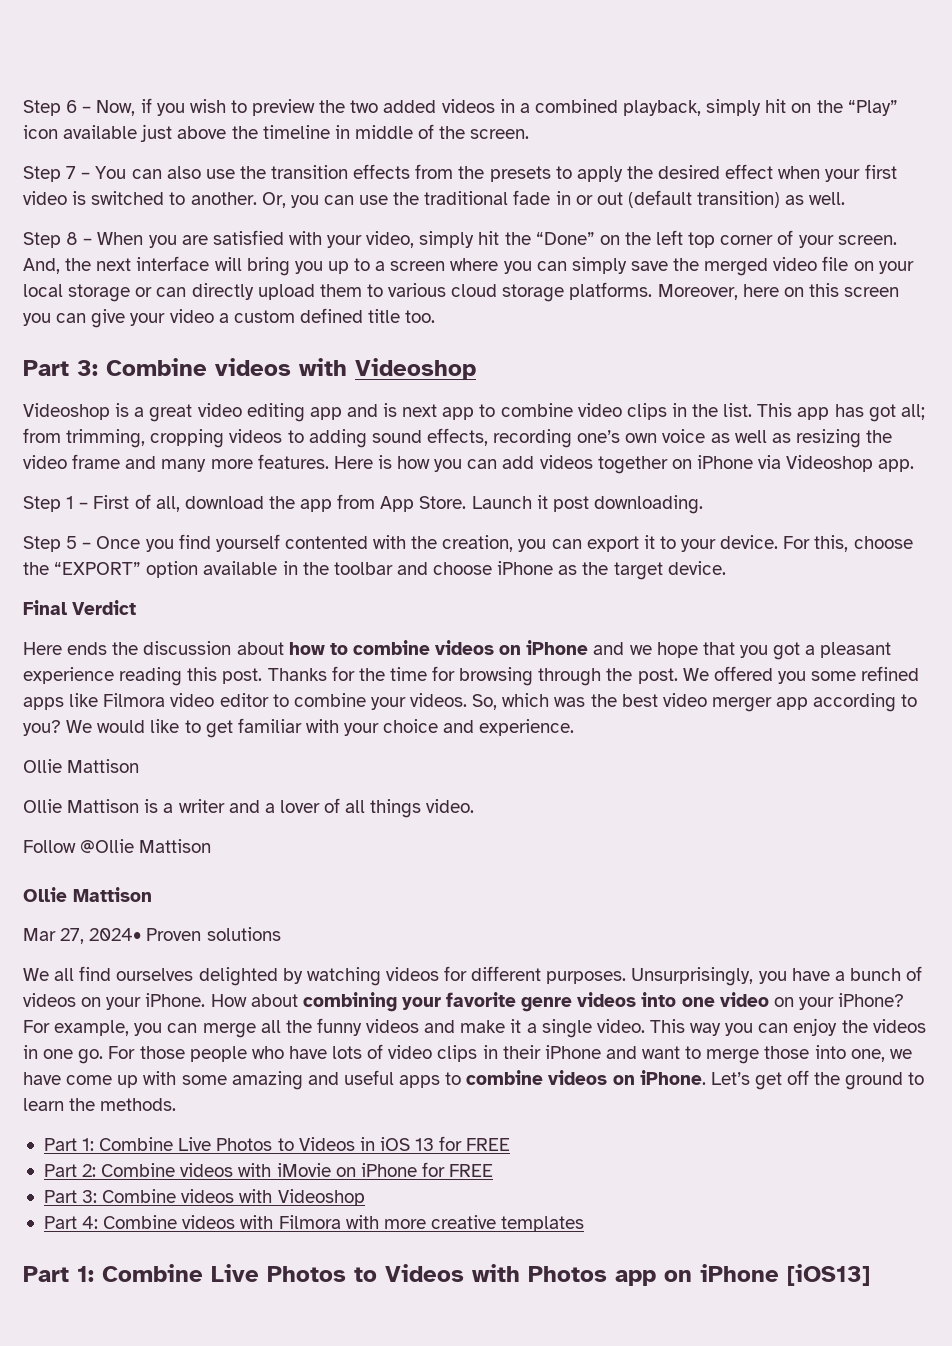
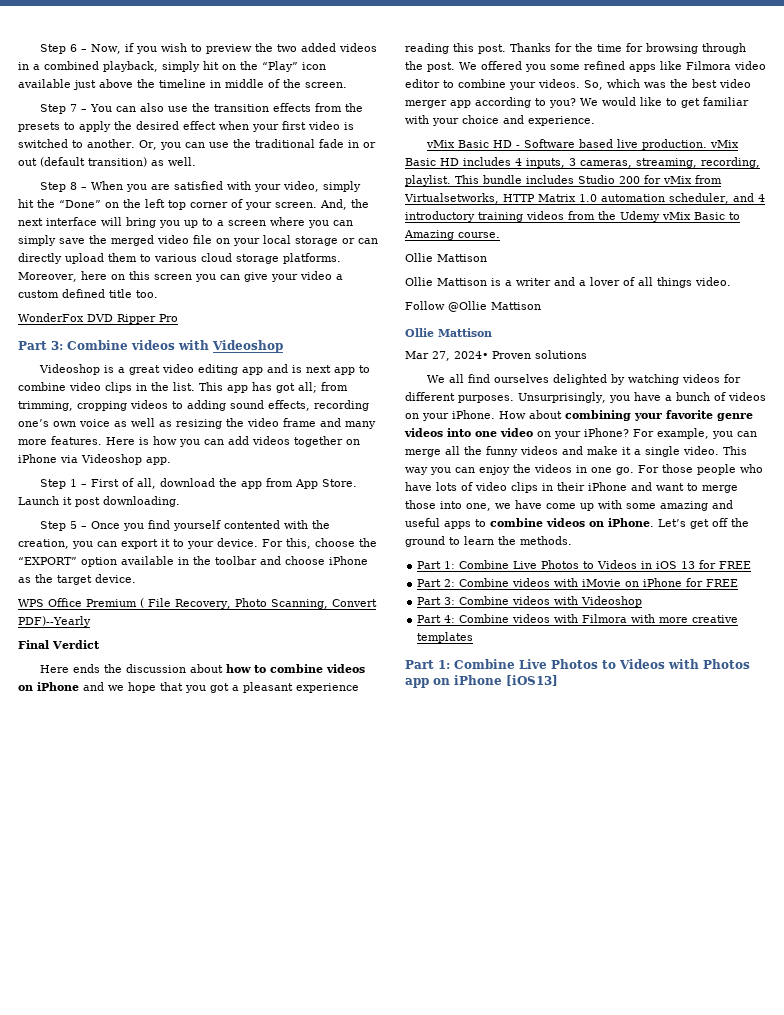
+ WonderFox DVD Ripper Pro
+ WPS Office Premium ( File Recovery, Photo Scanning, Convert PDF)--Yearly
+ vMix Basic HD - Software based live production. vMix Basic HD includes 4 inputs, 3 cameras, streaming, recording, playlist. This bundle includes Studio 200 for vMix from Virtualsetworks, HTTP Matrix 1.0 automation scheduler, and 4 introductory training videos from the Udemy vMix Basic to Amazing course.

